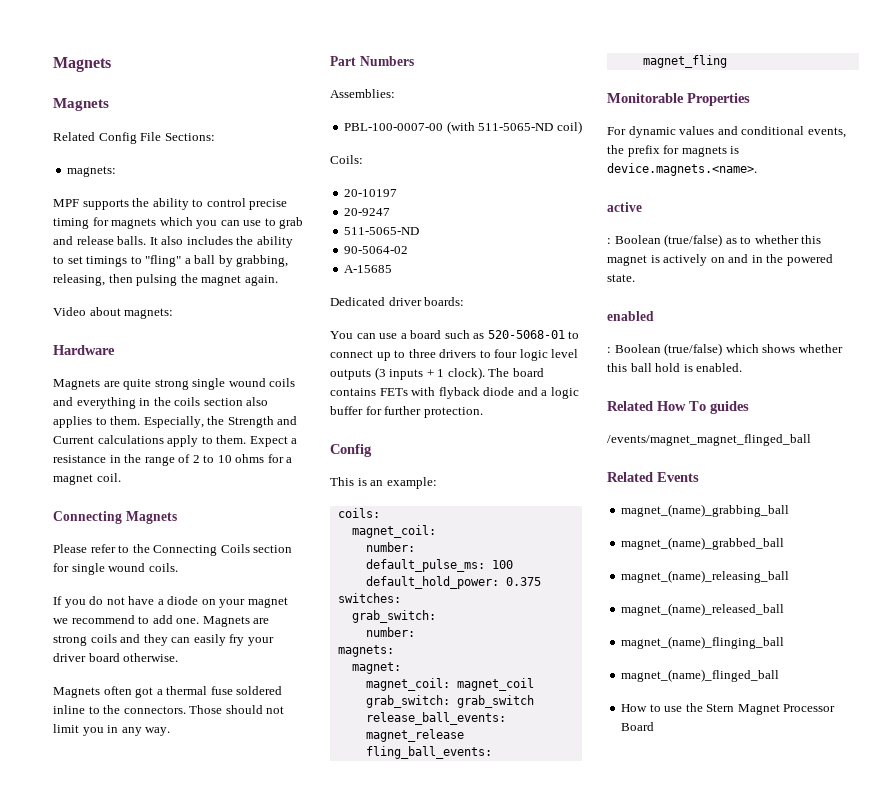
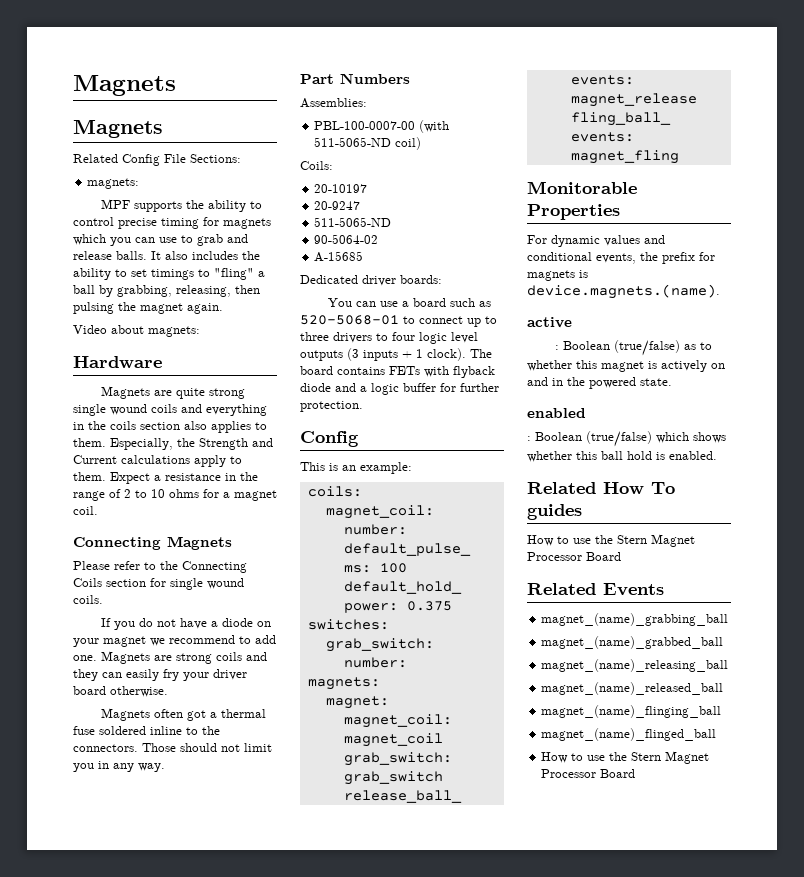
- For dynamic values and conditional events, the prefix for magnets is device.magnets.<name>.
+ For dynamic values and conditional events, the prefix for magnets is device.magnets.(name).
  Related How To guides
- /events/magnet_magnet_flinged_ball
+ How to use the Stern Magnet Processor Board

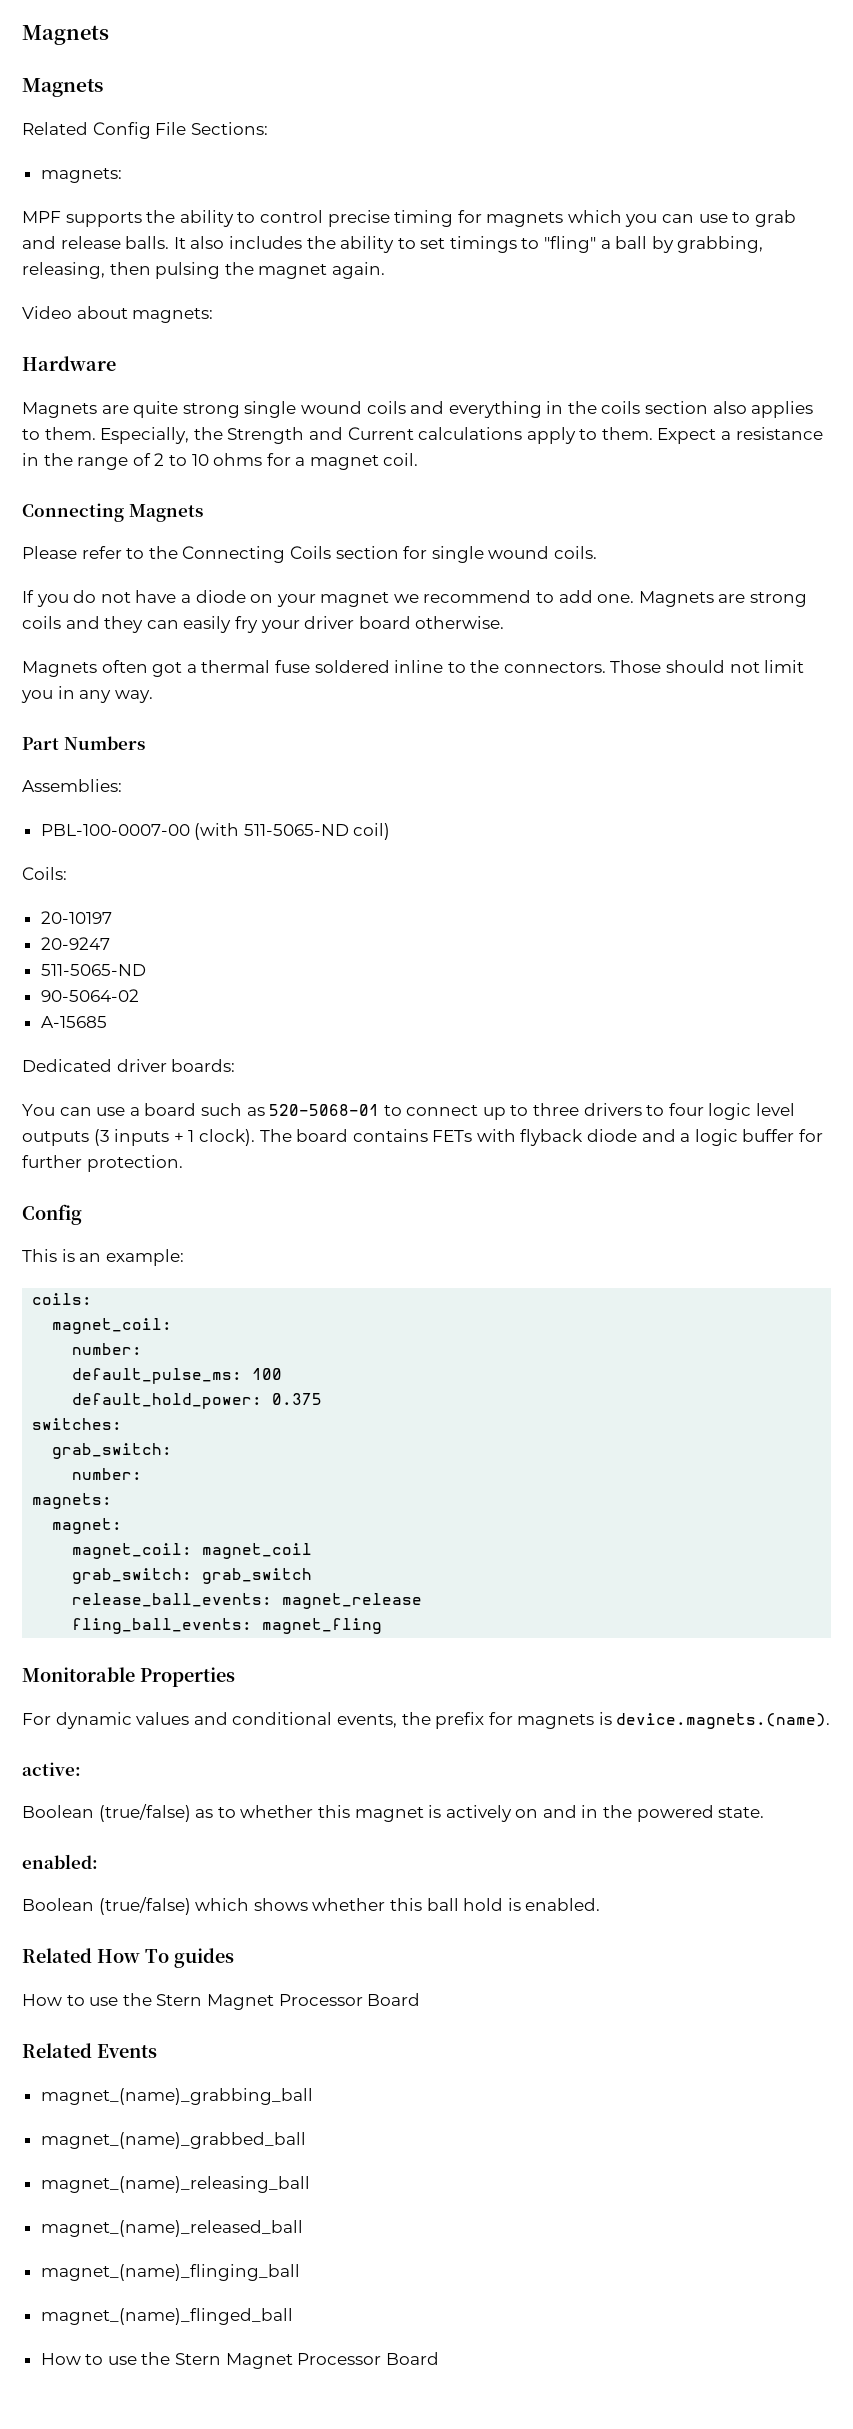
- active
- : Boolean (true/false) as to whether this magnet is actively on and in the powered state.
+ active:
+ Boolean (true/false) as to whether this magnet is actively on and in the powered state.
- enabled
- : Boolean (true/false) which shows whether this ball hold is enabled.
+ enabled:
+ Boolean (true/false) which shows whether this ball hold is enabled.

